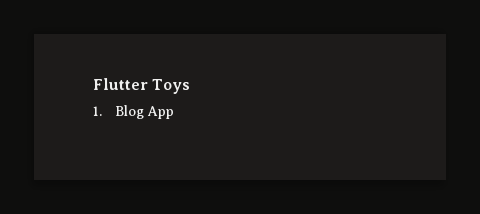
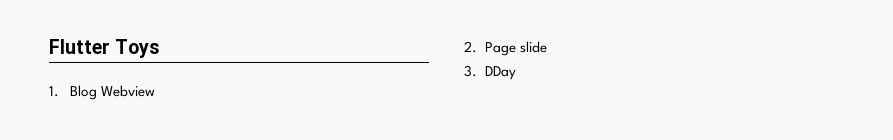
- 1. Blog App
+ 1. Blog Webview
+ 2. Page slide
+ 3. DDay

